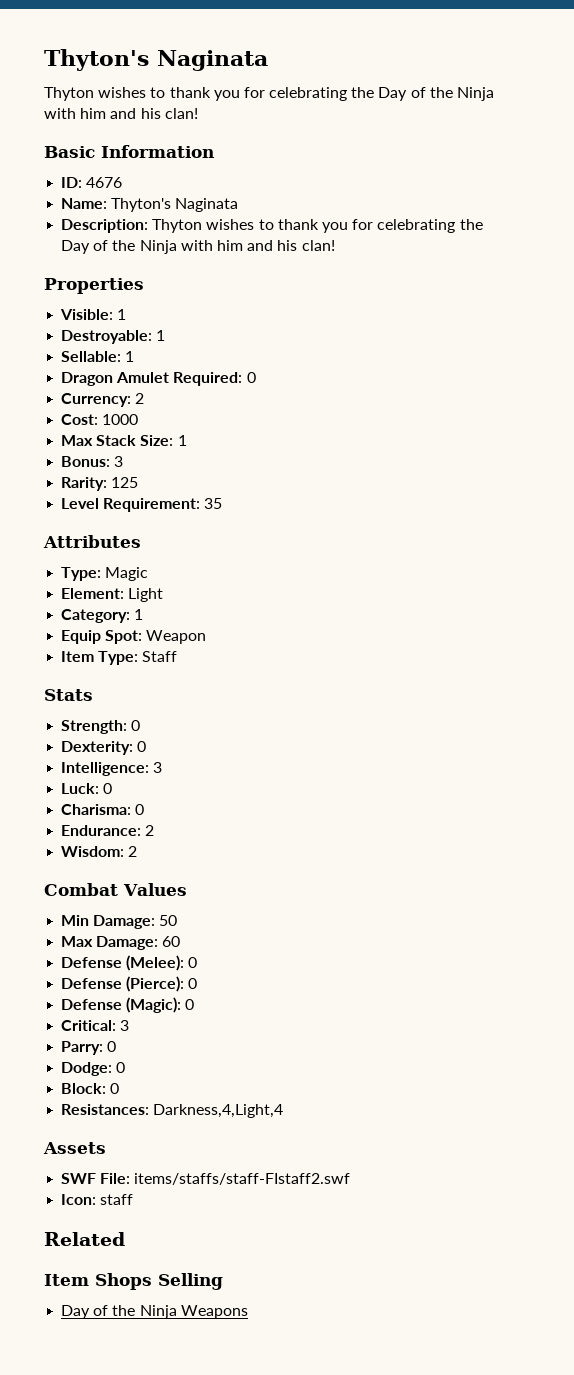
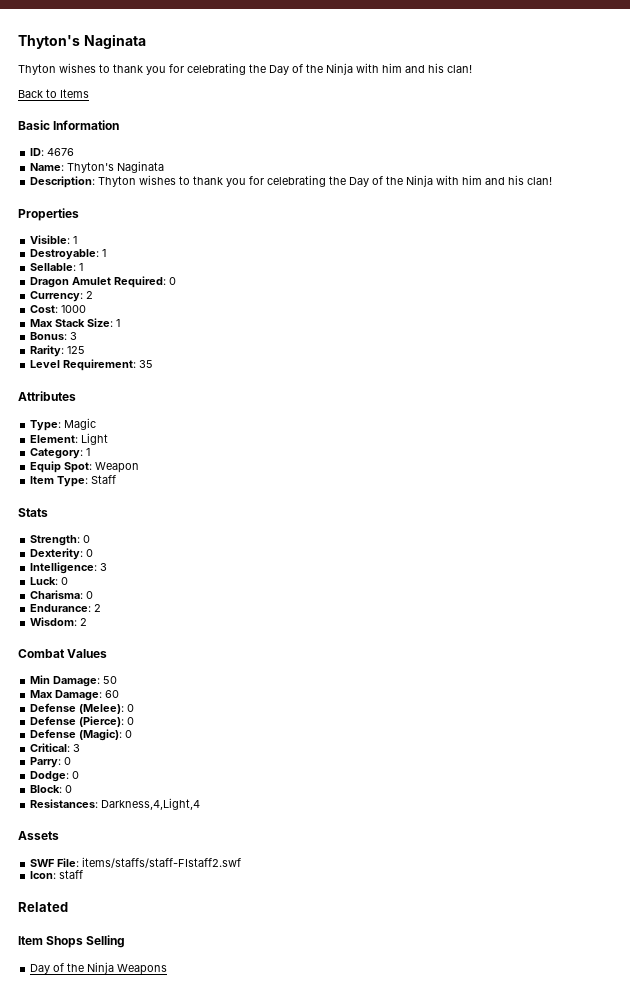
+ Back to Items

